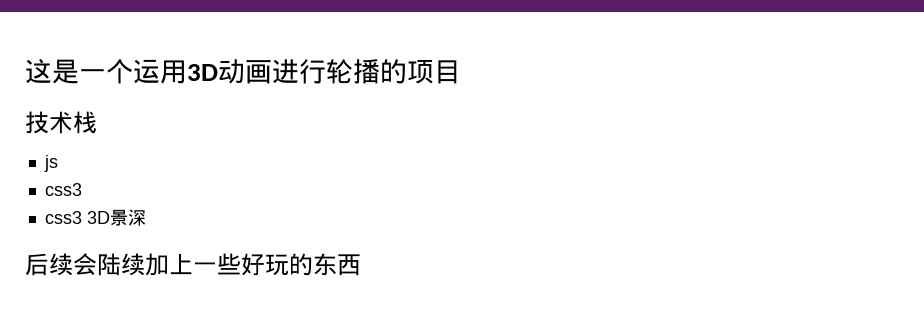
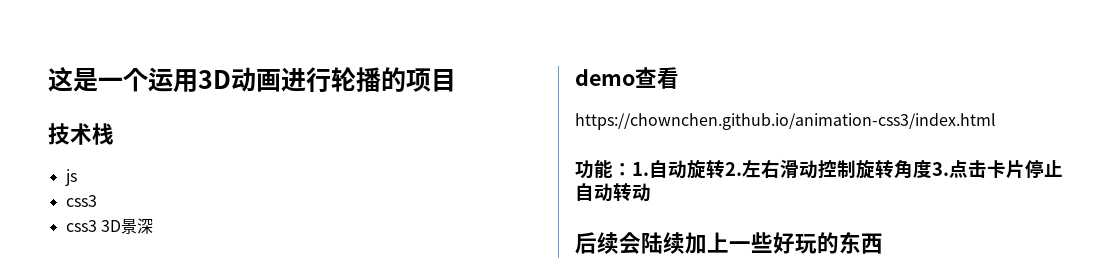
+ demo查看
+ https://chownchen.github.io/animation-css3/index.html
+ 功能：1.自动旋转2.左右滑动控制旋转角度3.点击卡片停止自动转动

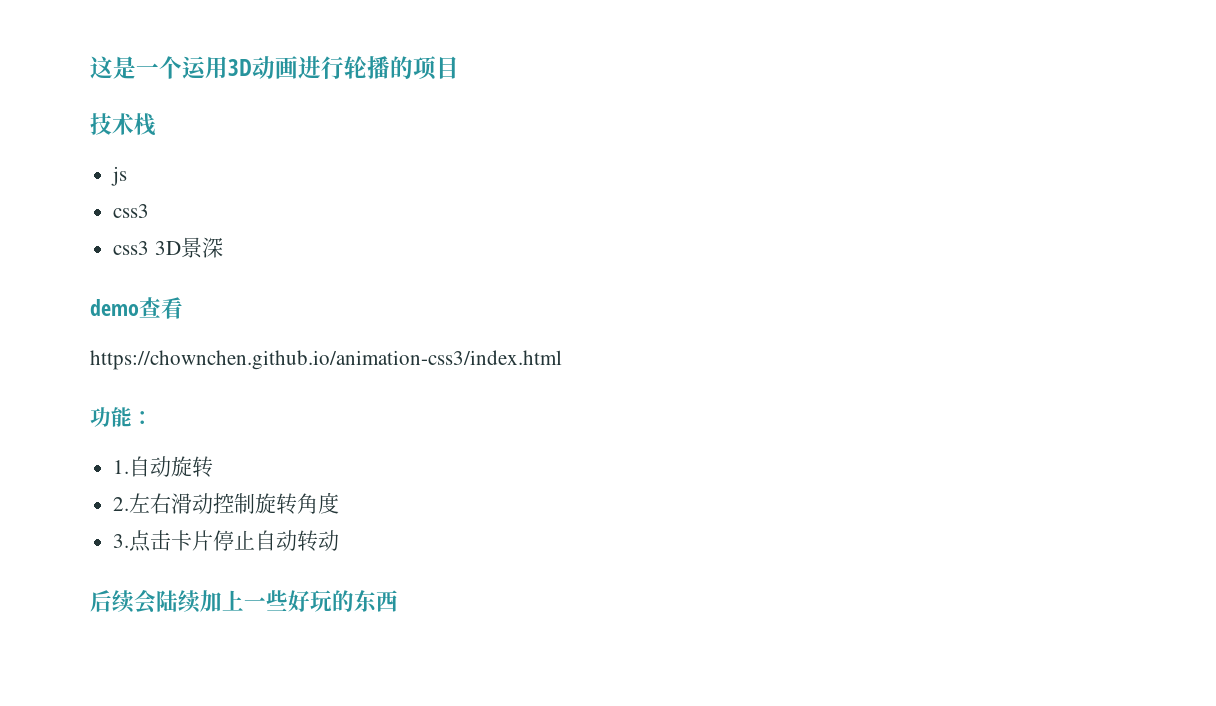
- 功能：1.自动旋转2.左右滑动控制旋转角度3.点击卡片停止自动转动
+ 功能：
+ 1.自动旋转
+ 2.左右滑动控制旋转角度
+ 3.点击卡片停止自动转动

